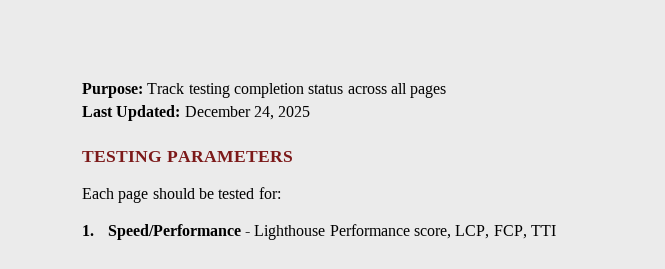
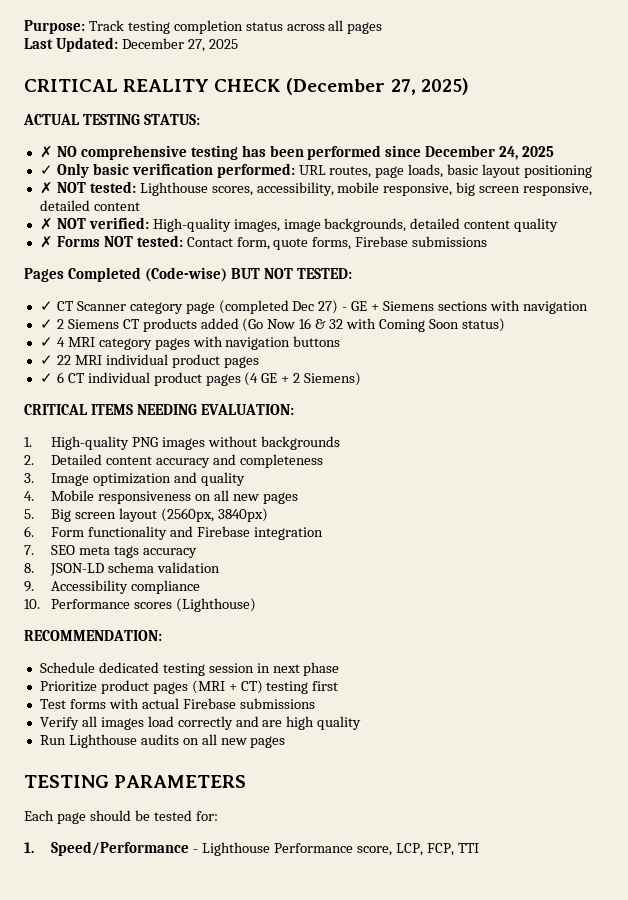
- Last Updated: December 24, 2025
+ Last Updated: December 27, 2025
+ CRITICAL REALITY CHECK (December 27, 2025)
+ ACTUAL TESTING STATUS:
+ ✗ NO comprehensive testing has been performed since December 24, 2025
+ ✓ Only basic verification performed: URL routes, page loads, basic layout positioning
+ ✗ NOT tested: Lighthouse scores, accessibility, mobile responsive, big screen responsive, detailed content
+ ✗ NOT verified: High-quality images, image backgrounds, detailed content quality
+ ✗ Forms NOT tested: Contact form, quote forms, Firebase submissions
+ Pages Completed (Code-wise) BUT NOT TESTED:
+ ✓ CT Scanner category page (completed Dec 27) - GE + Siemens sections with navigation
+ ✓ 2 Siemens CT products added (Go Now 16 & 32 with Coming Soon status)
+ ✓ 4 MRI category pages with navigation buttons
+ ✓ 22 MRI individual product pages
+ ✓ 6 CT individual product pages (4 GE + 2 Siemens)
+ CRITICAL ITEMS NEEDING EVALUATION:
+ 1. High-quality PNG images without backgrounds
+ 2. Detailed content accuracy and completeness
+ 3. Image optimization and quality
+ 4. Mobile responsiveness on all new pages
+ 5. Big screen layout (2560px, 3840px)
+ 6. Form functionality and Firebase integration
+ 7. SEO meta tags accuracy
+ 8. JSON-LD schema validation
+ 9. Accessibility compliance
+ 10. Performance scores (Lighthouse)
+ RECOMMENDATION:
+ Schedule dedicated testing session in next phase
+ Prioritize product pages (MRI + CT) testing first
+ Test forms with actual Firebase submissions
+ Verify all images load correctly and are high quality
+ Run Lighthouse audits on all new pages

